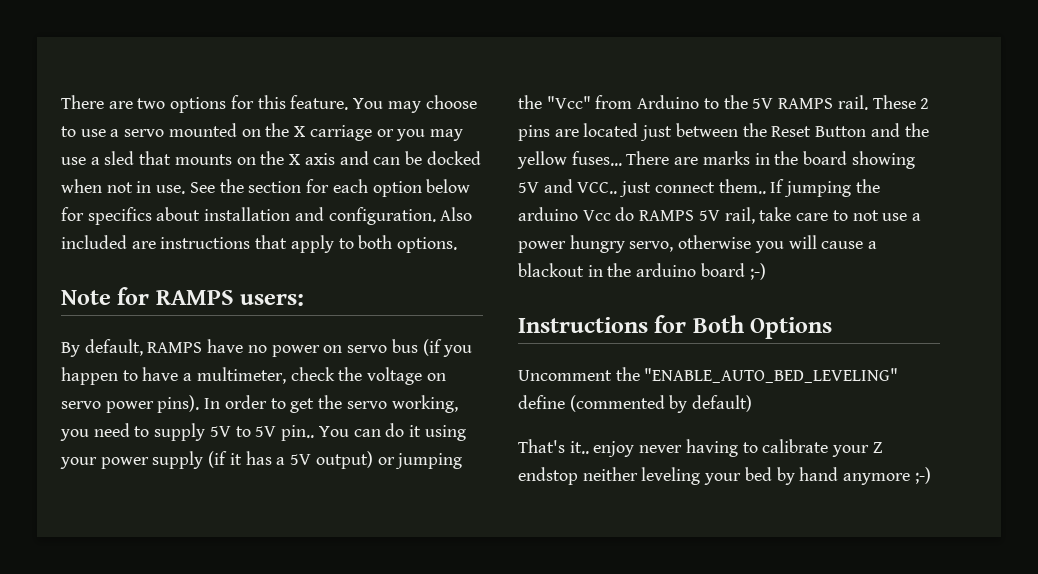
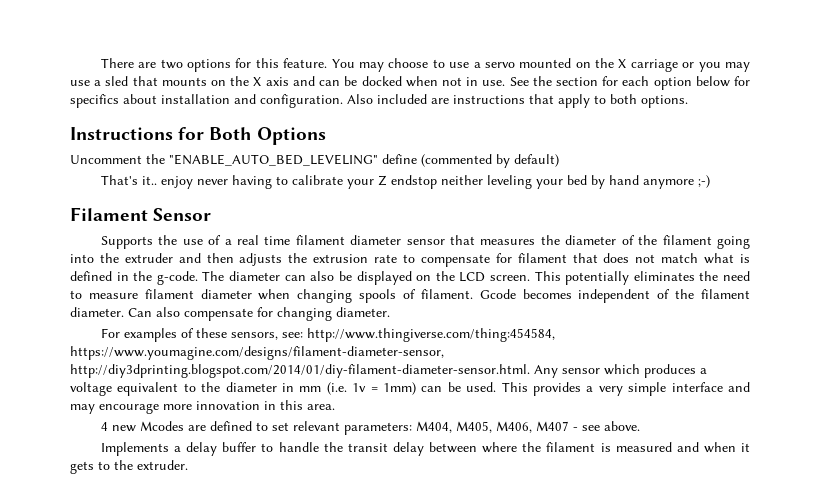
- Note for RAMPS users:
- By default, RAMPS have no power on servo bus (if you happen to have a multimeter, check the voltage on servo power pins). In order to get the servo working, you need to supply 5V to 5V pin.. You can do it using your power supply (if it has a 5V output) or jumping the "Vcc" from Arduino to the 5V RAMPS rail. These 2 pins are located just between the Reset Button and the yellow fuses... There are marks in the board showing 5V and VCC.. just connect them.. If jumping the arduino Vcc do RAMPS 5V rail, take care to not use a power hungry servo, otherwise you will cause a blackout in the arduino board ;-)
+ Filament Sensor
+ Supports the use of a real time filament diameter sensor that measures the diameter of the filament going into the extruder and then adjusts the extrusion rate to compensate for filament that does not match what is defined in the g-code. The diameter can also be displayed on the LCD screen. This potentially eliminates the need to measure filament diameter when changing spools of filament. Gcode becomes independent of the filament diameter. Can also compensate for changing diameter.
+ For examples of these sensors, see: http://www.thingiverse.com/thing:454584, https://www.youmagine.com/designs/filament-diameter-sensor, http://diy3dprinting.blogspot.com/2014/01/diy-filament-diameter-sensor.html. Any sensor which produces a voltage equivalent to the diameter in mm (i.e. 1v = 1mm) can be used. This provides a very simple interface and may encourage more innovation in this area.
+ 4 new Mcodes are defined to set relevant parameters: M404, M405, M406, M407 - see above.
+ Implements a delay buffer to handle the transit delay between where the filament is measured and when it gets to the extruder.

